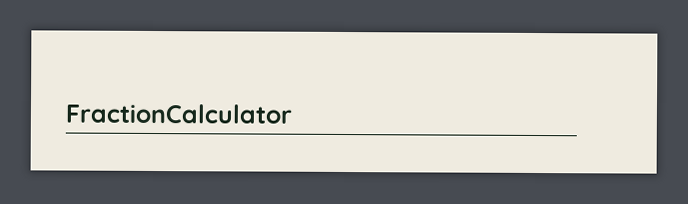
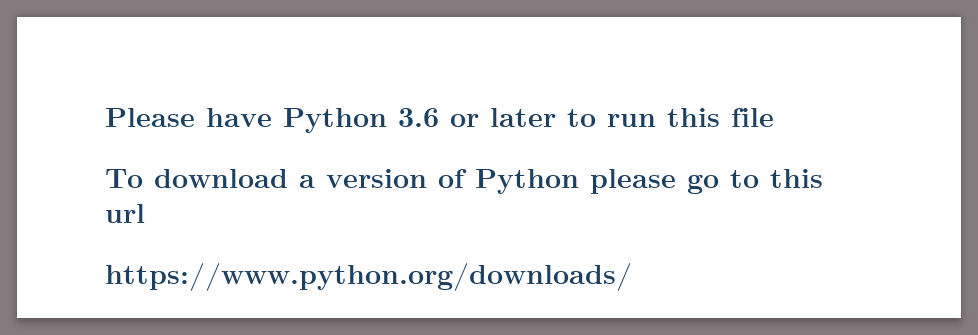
- FractionCalculator
+ Please have Python 3.6 or later to run this file
+ To download a version of Python please go to this url
+ https://www.python.org/downloads/

